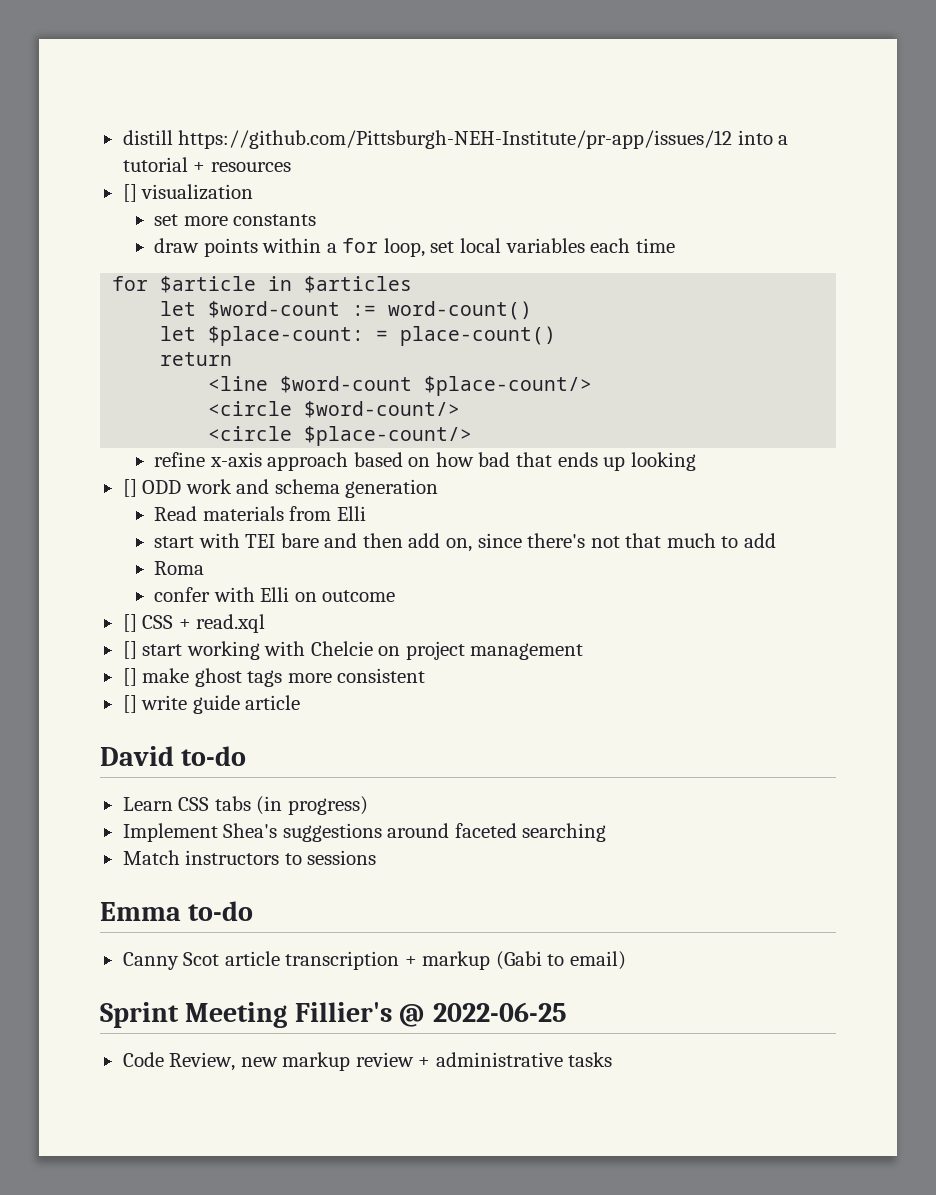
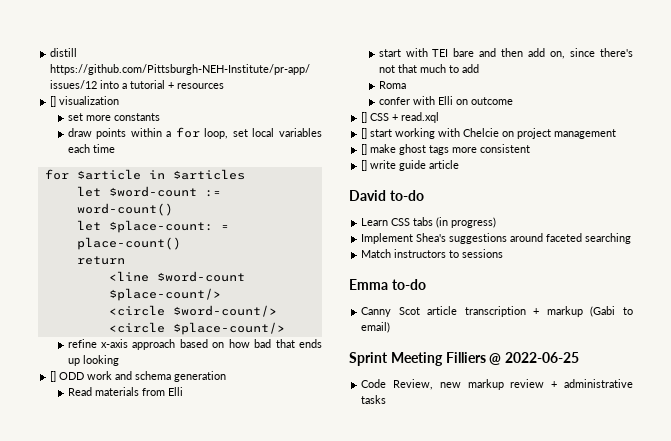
- Sprint Meeting Fillier's @ 2022-06-25
+ Sprint Meeting Filliers @ 2022-06-25

